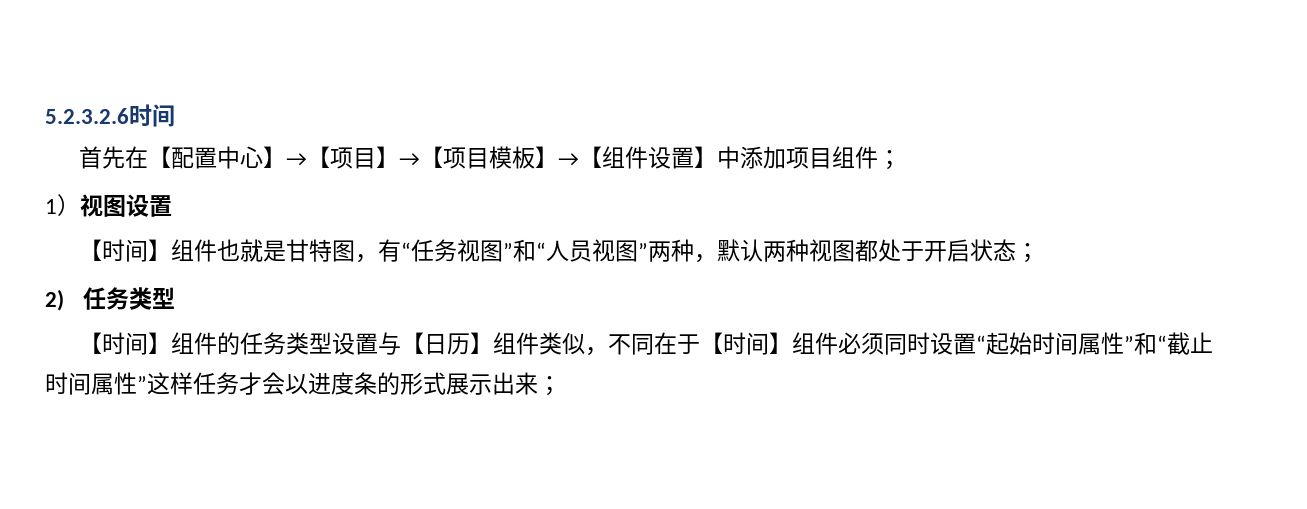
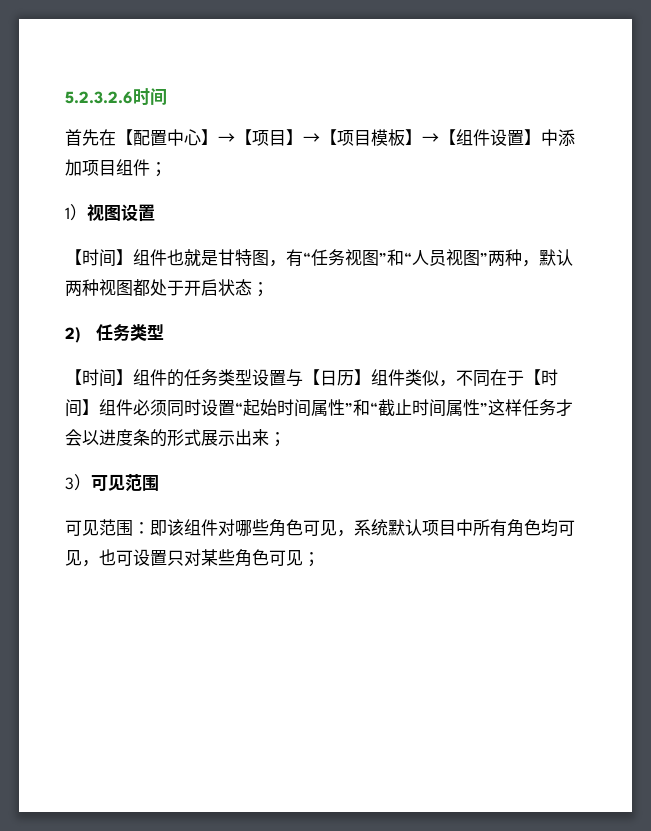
+ 3）可见范围
+ 可见范围：即该组件对哪些角色可见，系统默认项目中所有角色均可见，也可设置只对某些角色可见；

